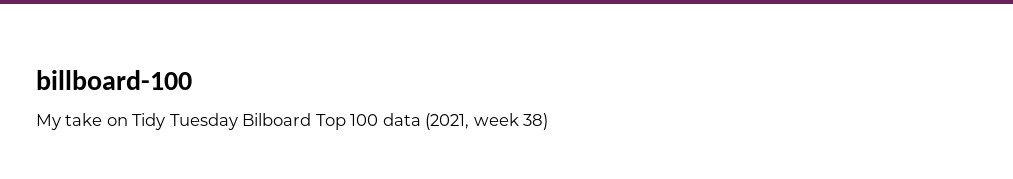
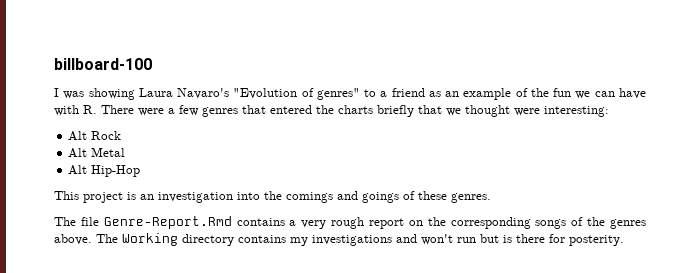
- My take on Tidy Tuesday Bilboard Top 100 data (2021, week 38)
+ I was showing Laura Navaro's "Evolution of genres" to a friend as an example of the fun we can have with R. There were a few genres that entered the charts briefly that we thought were interesting:
+ Alt Rock
+ Alt Metal
+ Alt Hip-Hop
+ This project is an investigation into the comings and goings of these genres.
+ The file Genre-Report.Rmd contains a very rough report on the corresponding songs of the genres above. The Working directory contains my investigations and won't run but is there for posterity.

